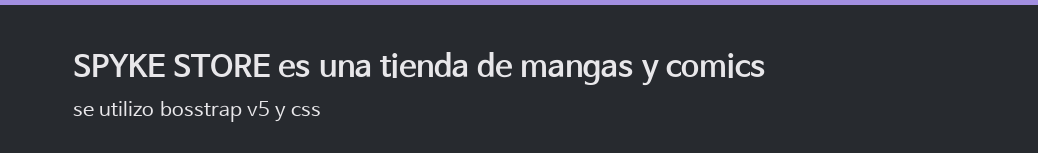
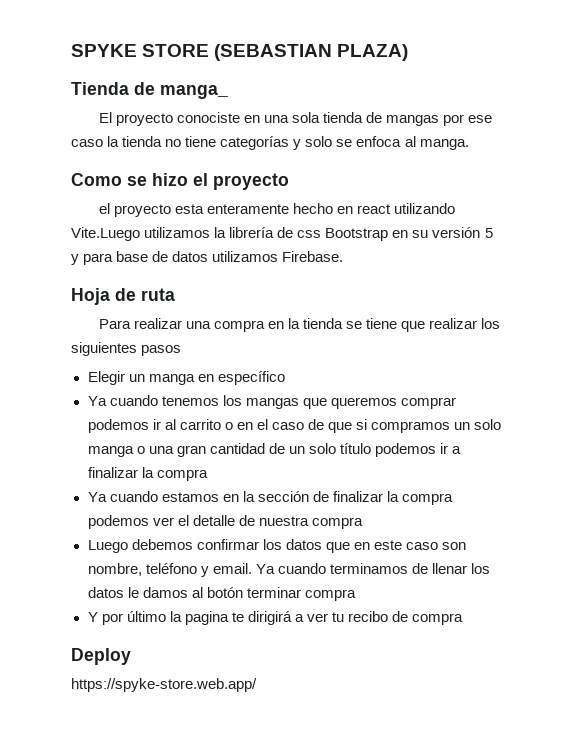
- SPYKE STORE es una tienda de mangas y comics
- se utilizo bosstrap v5 y css
+ SPYKE STORE (SEBASTIAN PLAZA)
+ Tienda de manga_
+ El proyecto conociste en una sola tienda de mangas por ese caso la tienda no tiene categorías y solo se enfoca al manga.
+ Como se hizo el proyecto
+ el proyecto esta enteramente hecho en react utilizando Vite.Luego utilizamos la librería de css Bootstrap en su versión 5 y para base de datos utilizamos Firebase.
+ Hoja de ruta
+ Para realizar una compra en la tienda se tiene que realizar los siguientes pasos
+ Elegir un manga en específico
+ Ya cuando tenemos los mangas que queremos comprar podemos ir al carrito o en el caso de que si compramos un solo manga o una gran cantidad de un solo título podemos ir a finalizar la compra
+ Ya cuando estamos en la sección de finalizar la compra podemos ver el detalle de nuestra compra
+ Luego debemos confirmar los datos que en este caso son nombre, teléfono y email. Ya cuando terminamos de llenar los datos le damos al botón terminar compra
+ Y por último la pagina te dirigirá a ver tu recibo de compra
+ Deploy
+ https://spyke-store.web.app/

